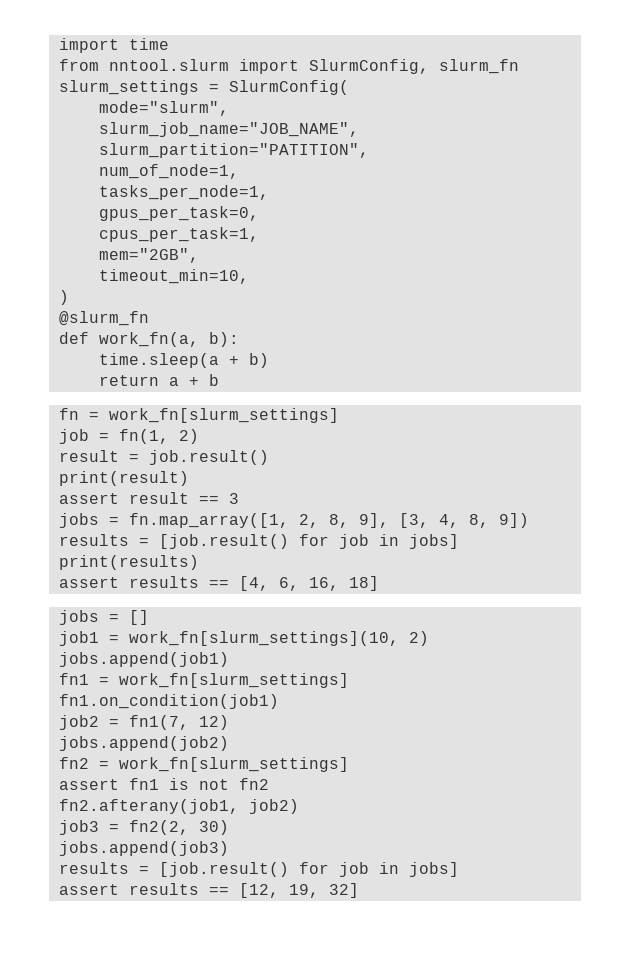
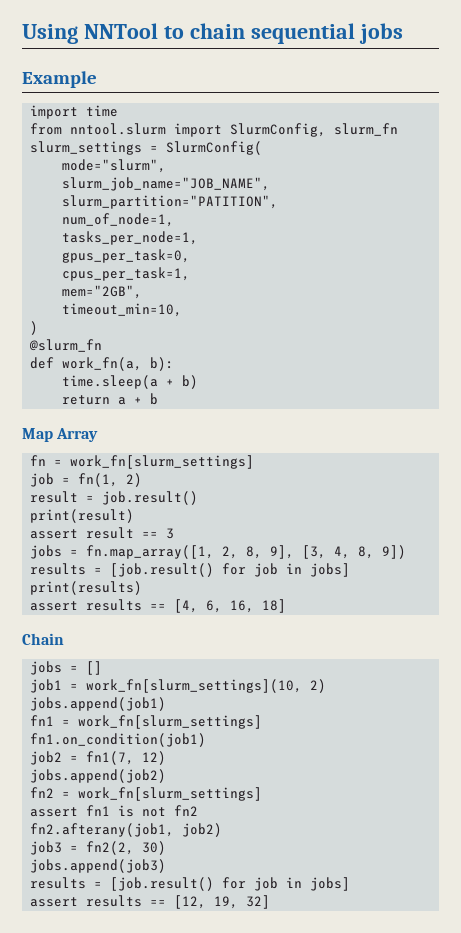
+ Using NNTool to chain sequential jobs
+ Example
+ Map Array
+ Chain

